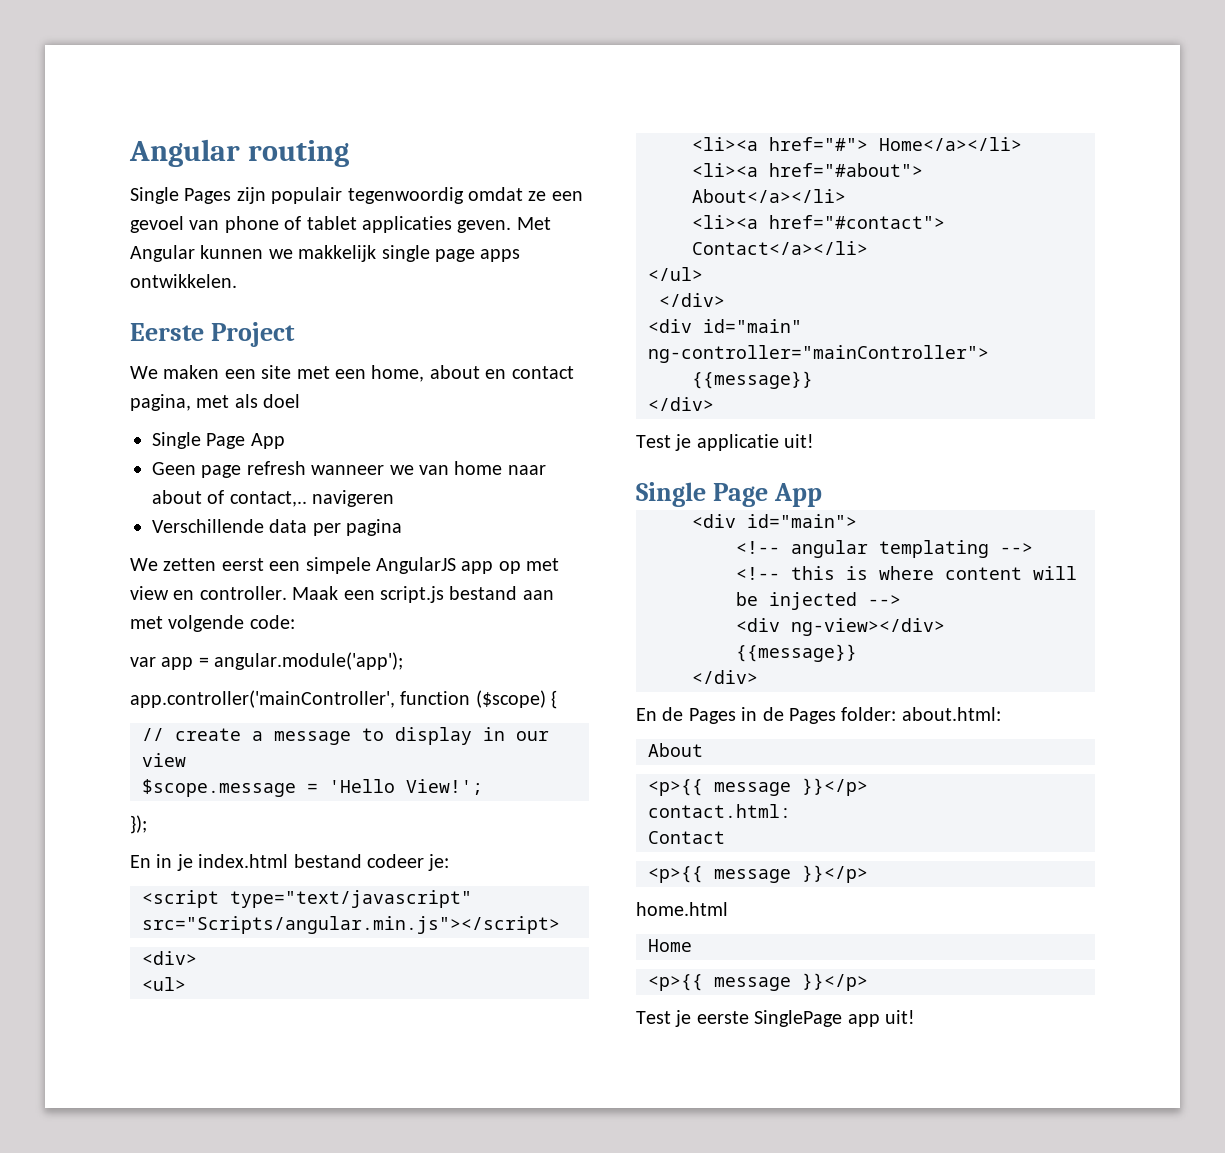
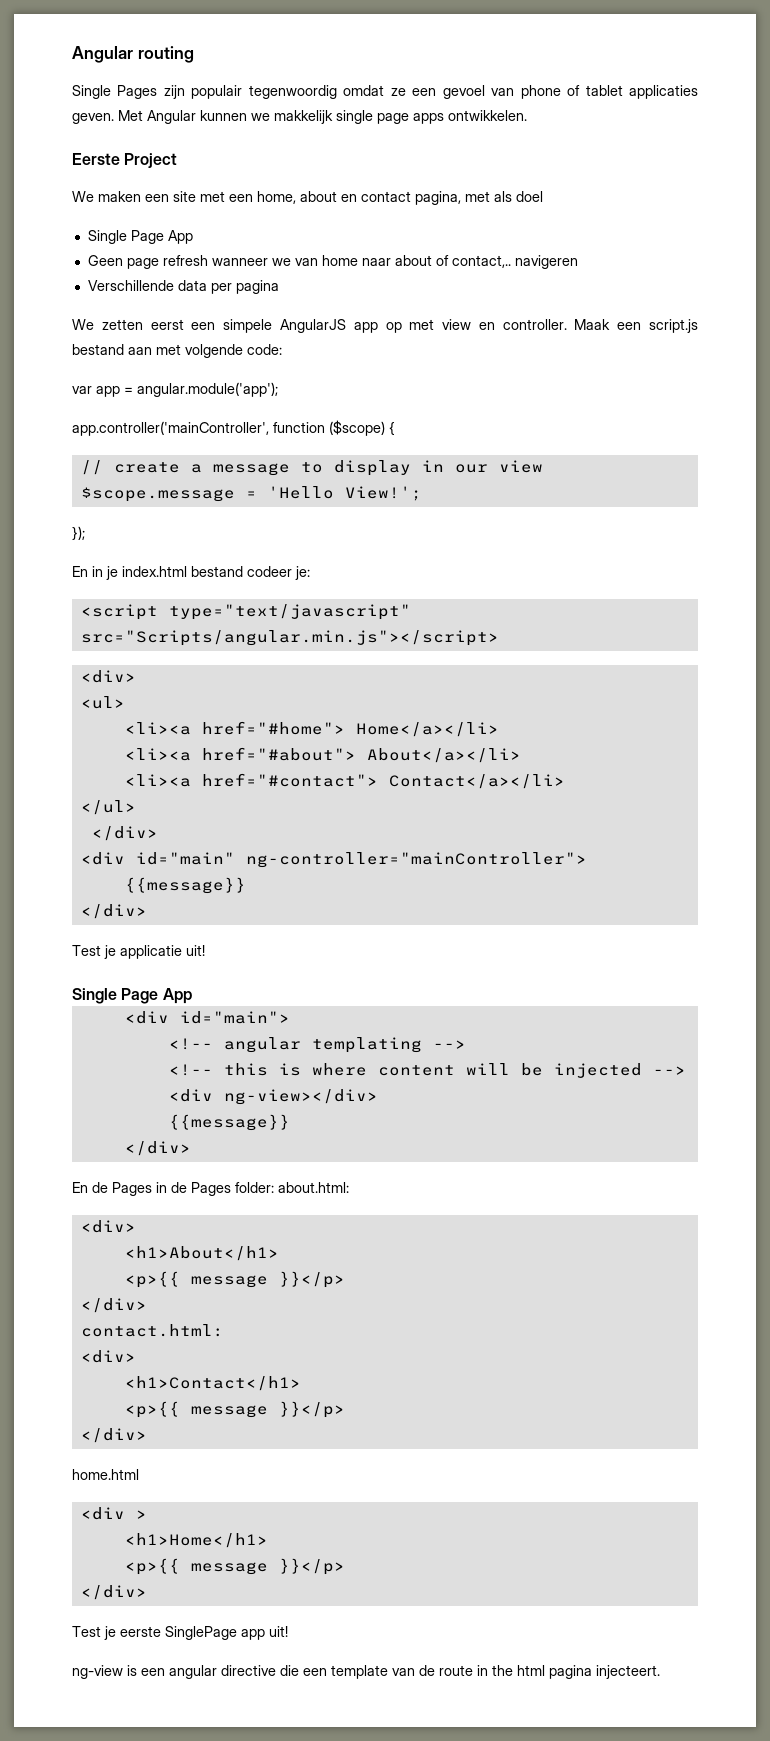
- <li><a href="#"> Home</a></li>
+ <li><a href="#home"> Home</a></li>
  En de Pages in de Pages folder: about.html:
- About
+ <div>
+ <h1>About</h1>
  <p>{{ message }}</p>
+ </div>
  contact.html:
- Contact
+ <div>
+ <h1>Contact</h1>
  <p>{{ message }}</p>
+ </div>
- Home
+ <div >
+ <h1>Home</h1>
  <p>{{ message }}</p>
+ </div>
+ ng-view is een angular directive die een template van de route in the html pagina injecteert.

